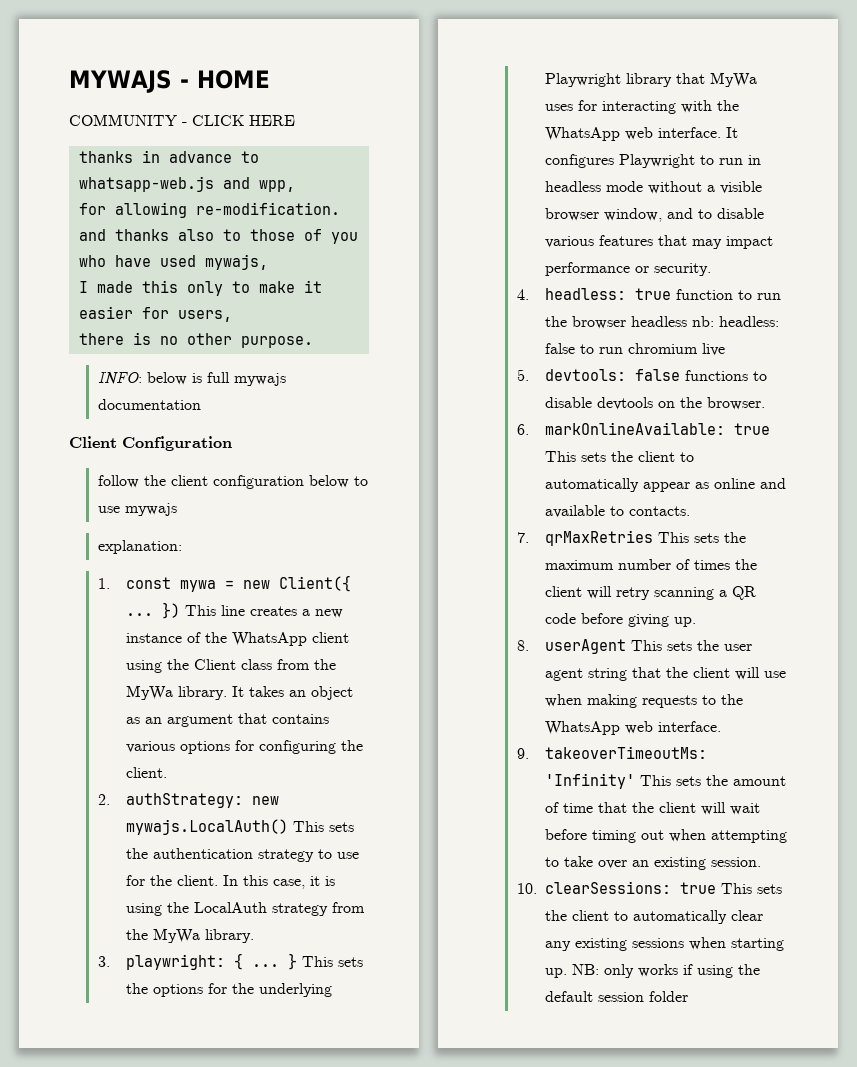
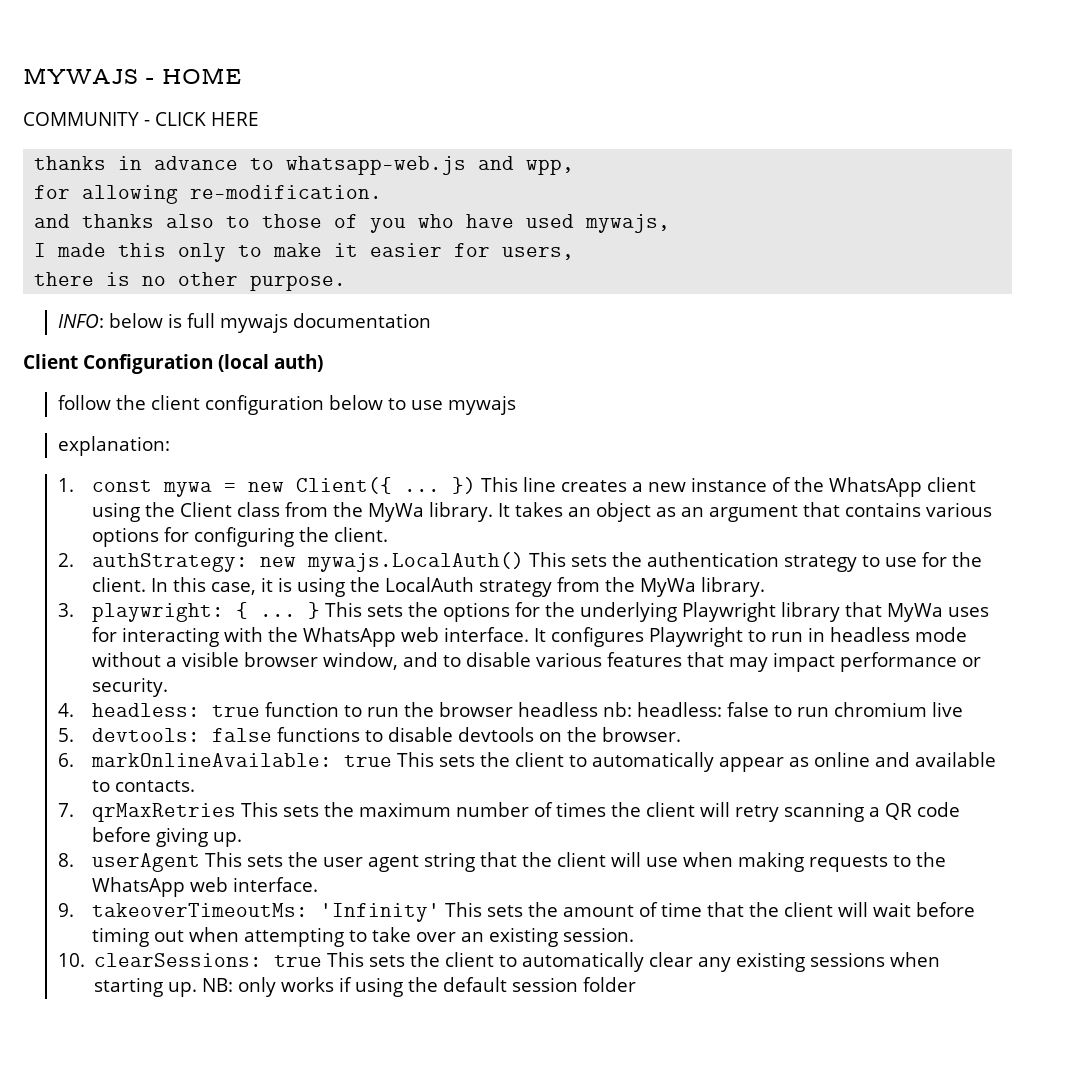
- Client Configuration
+ Client Configuration (local auth)

